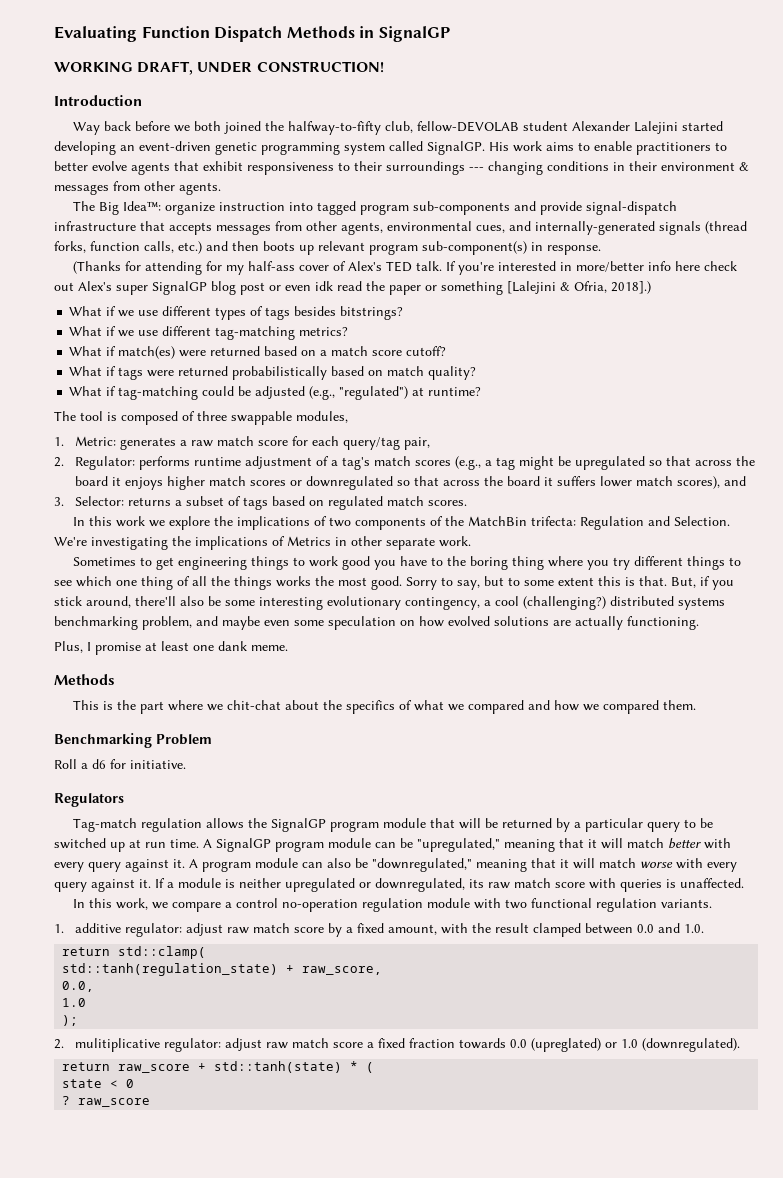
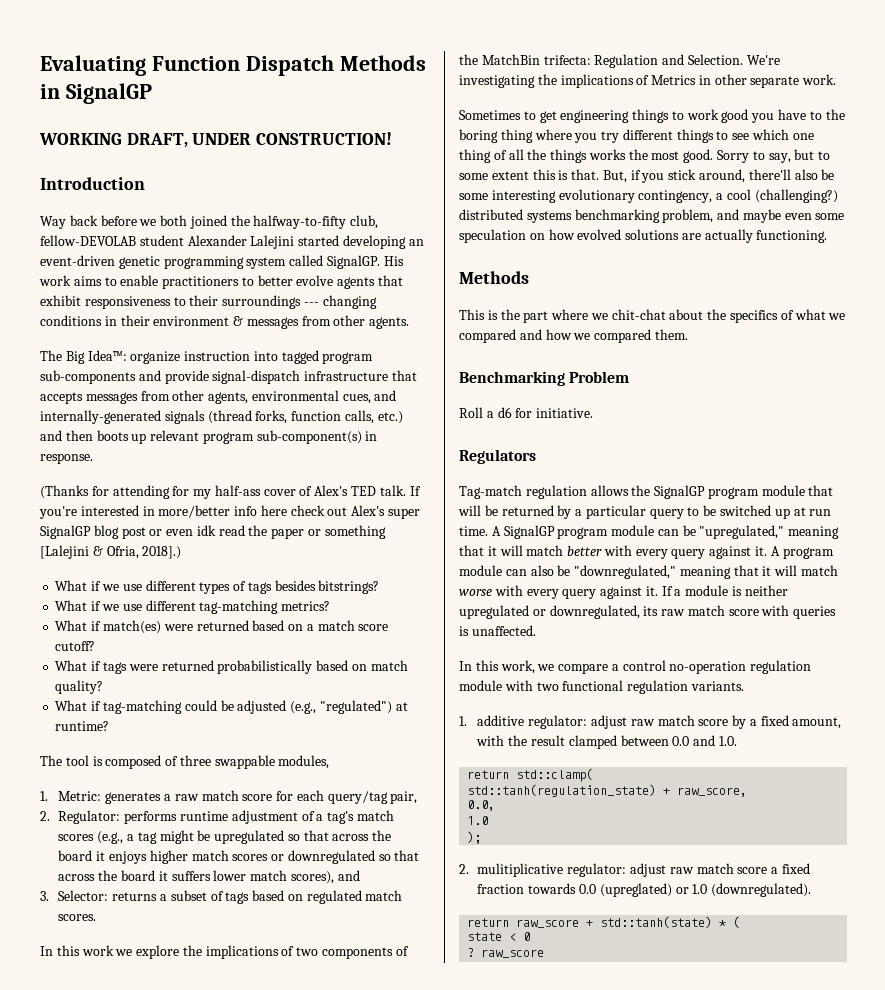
- Plus, I promise at least one dank meme.

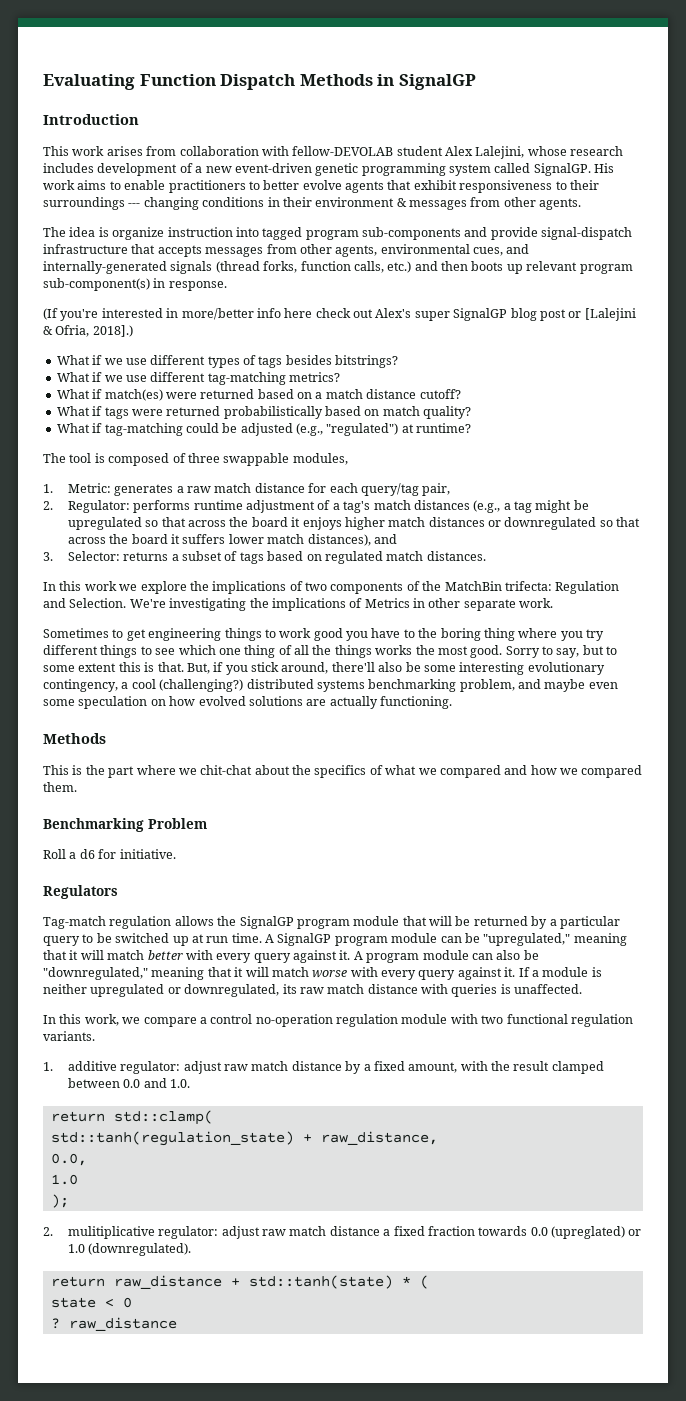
- WORKING DRAFT, UNDER CONSTRUCTION!
  Introduction
- Way back before we both joined the halfway-to-fifty club, fellow-DEVOLAB student Alexander Lalejini started developing an event-driven genetic programming system called SignalGP.
+ This work arises from collaboration with fellow-DEVOLAB student Alex Lalejini, whose research includes development of a new event-driven genetic programming system called SignalGP.
- The Big Idea™: organize instruction into tagged program sub-components and provide signal-dispatch infrastructure that accepts messages from other agents, environmental cues, and internally-generated signals (thread forks, function calls, etc.) and then boots up relevant program sub-component(s) in response.
+ The idea is organize instruction into tagged program sub-components and provide signal-dispatch infrastructure that accepts messages from other agents, environmental cues, and internally-generated signals (thread forks, function calls, etc.) and then boots up relevant program sub-component(s) in response.
- (Thanks for attending for my half-ass cover of Alex's TED talk. If you're interested in more/better info here check out Alex's super SignalGP blog post or even idk read the paper or something [Lalejini & Ofria, 2018].)
+ (If you're interested in more/better info here check out Alex's super SignalGP blog post or [Lalejini & Ofria, 2018].)
- What if match(es) were returned based on a match score cutoff?
+ What if match(es) were returned based on a match distance cutoff?
- 1. Metric: generates a raw match score for each query/tag pair,
+ 1. Metric: generates a raw match distance for each query/tag pair,
- 2. Regulator: performs runtime adjustment of a tag's match scores (e.g., a tag might be upregulated so that across the board it enjoys higher match scores or downregulated so that across the board it suffers lower match scores), and
+ 2. Regulator: performs runtime adjustment of a tag's match distances (e.g., a tag might be upregulated so that across the board it enjoys higher match distances or downregulated so that across the board it suffers lower match distances), and
- 3. Selector: returns a subset of tags based on regulated match scores.
+ 3. Selector: returns a subset of tags based on regulated match distances.
- If a module is neither upregulated or downregulated, its raw match score with queries is unaffected.
+ If a module is neither upregulated or downregulated, its raw match distance with queries is unaffected.
- 1. additive regulator: adjust raw match score by a fixed amount, with the result clamped between 0.0 and 1.0.
+ 1. additive regulator: adjust raw match distance by a fixed amount, with the result clamped between 0.0 and 1.0.
- std::tanh(regulation_state) + raw_score,
+ std::tanh(regulation_state) + raw_distance,
- 2. mulitiplicative regulator: adjust raw match score a fixed fraction towards 0.0 (upreglated) or 1.0 (downregulated).
+ 2. mulitiplicative regulator: adjust raw match distance a fixed fraction towards 0.0 (upreglated) or 1.0 (downregulated).
- return raw_score + std::tanh(state) * (
+ return raw_distance + std::tanh(state) * (
- ? raw_score
+ ? raw_distance

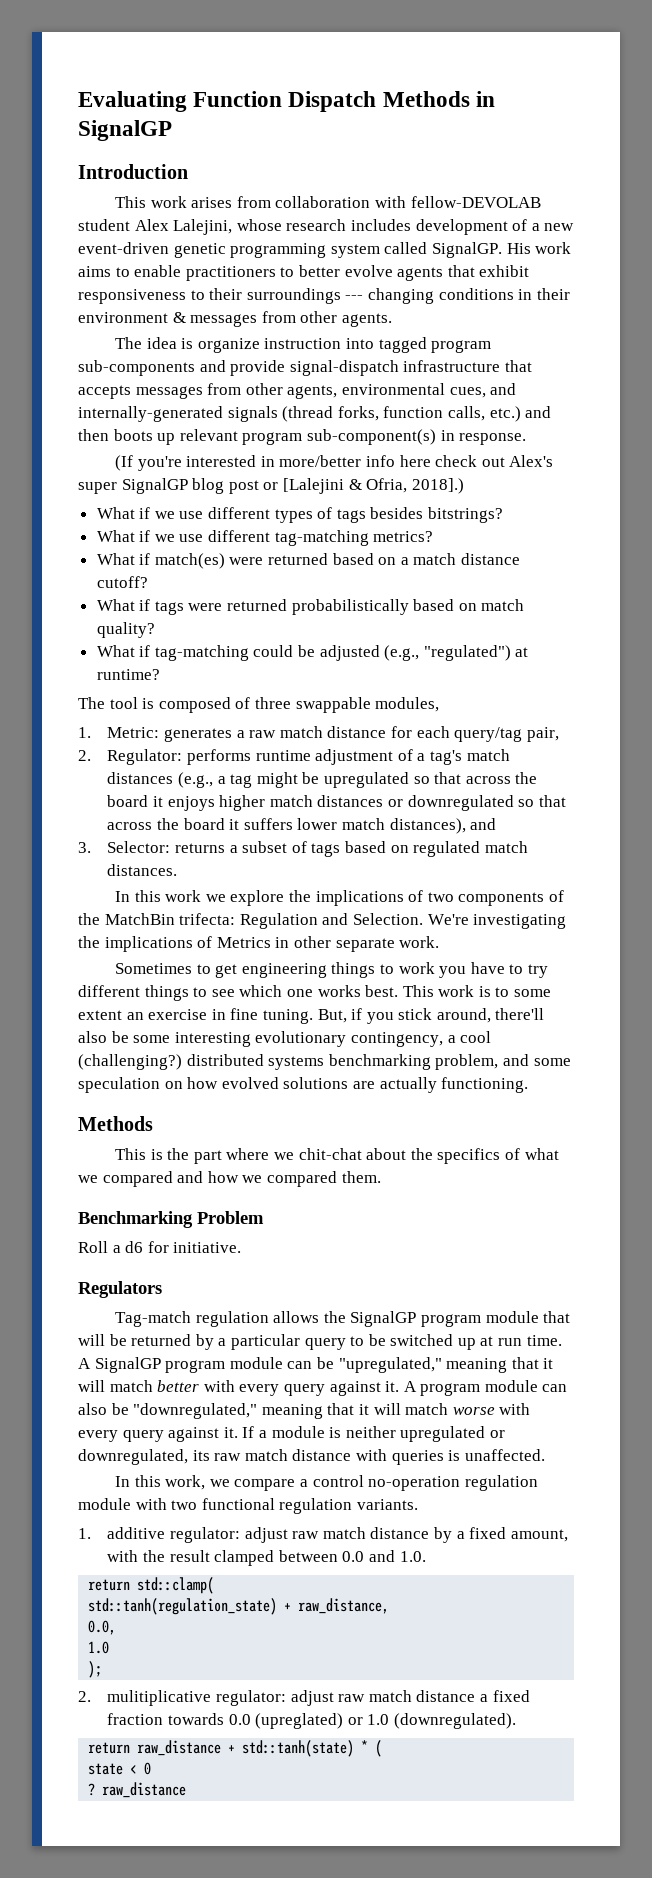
- Sometimes to get engineering things to work good you have to the boring thing where you try different things to see which one thing of all the things works the most good. Sorry to say, but to some extent this is that.
+ Sometimes to get engineering things to work you have to try different things to see which one works best. This work is to some extent an exercise in fine tuning.
- But, if you stick around, there'll also be some interesting evolutionary contingency, a cool (challenging?) distributed systems benchmarking problem, and maybe even some speculation on how evolved solutions are actually functioning.
+ But, if you stick around, there'll also be some interesting evolutionary contingency, a cool (challenging?) distributed systems benchmarking problem, and some speculation on how evolved solutions are actually functioning.

